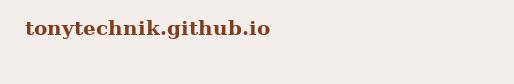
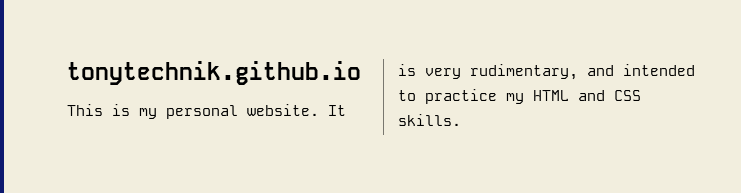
+ This is my personal website. It is very rudimentary, and intended to practice my HTML and CSS skills.

